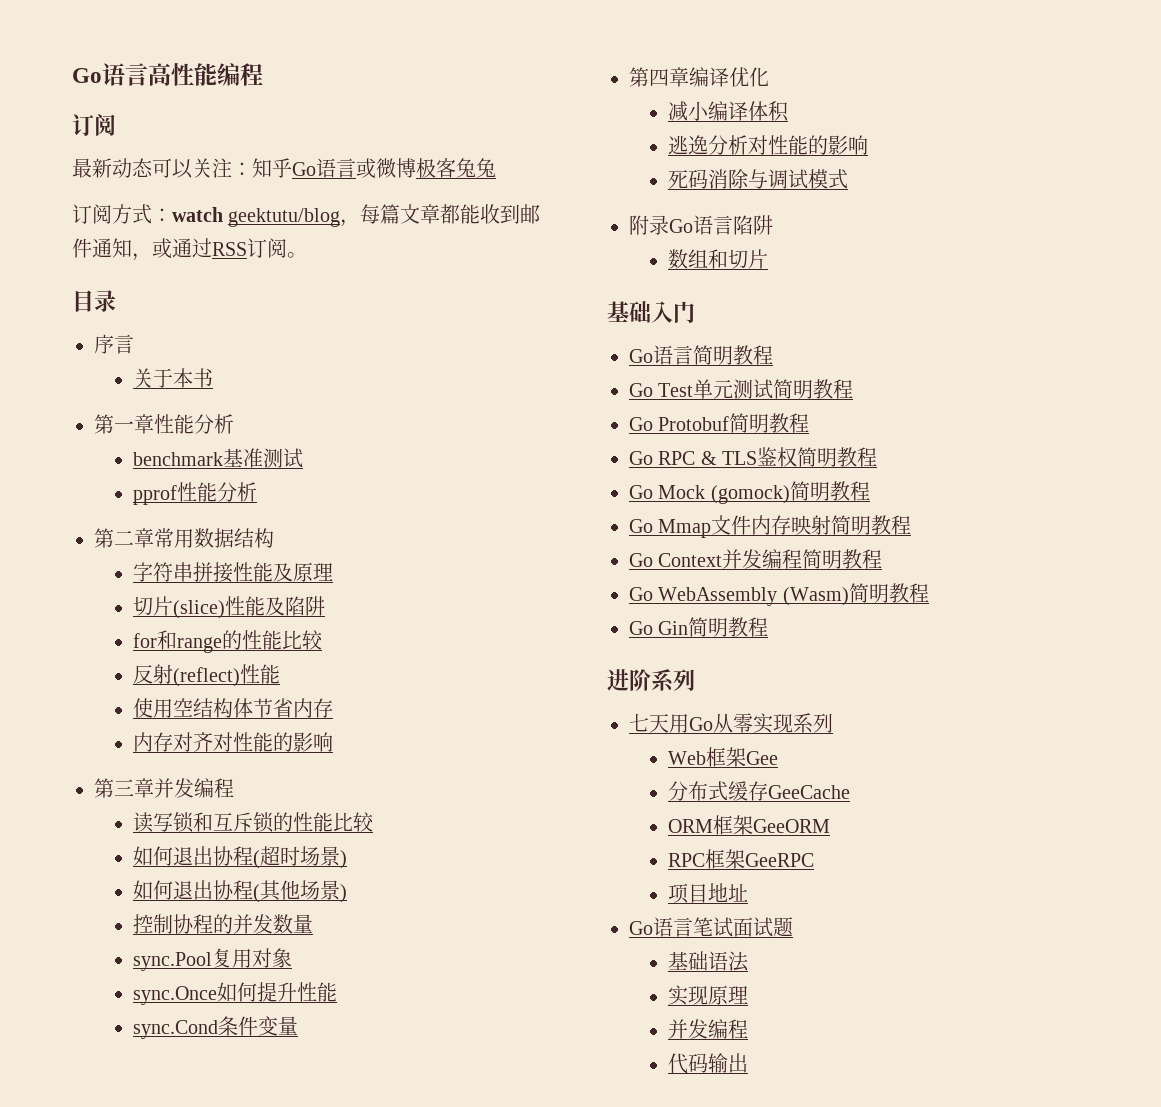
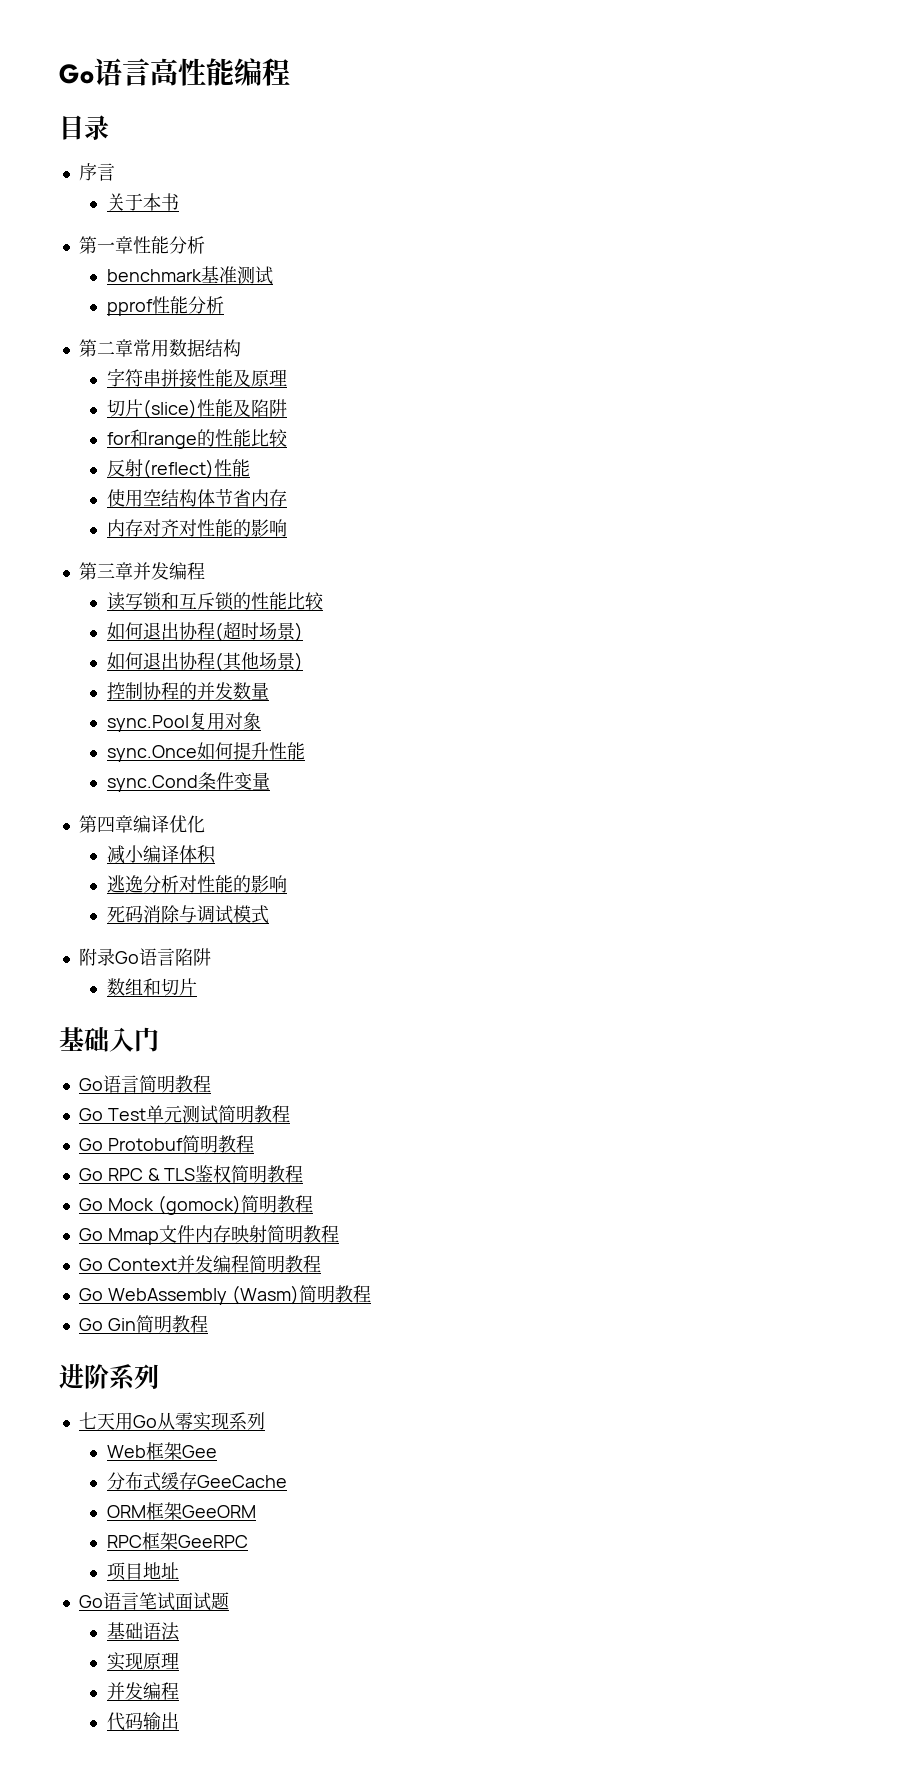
  Go语言高性能编程
- 订阅
- 最新动态可以关注：知乎Go语言或微博极客兔兔
- 订阅方式：watch geektutu/blog，每篇文章都能收到邮件通知，或通过RSS订阅。

